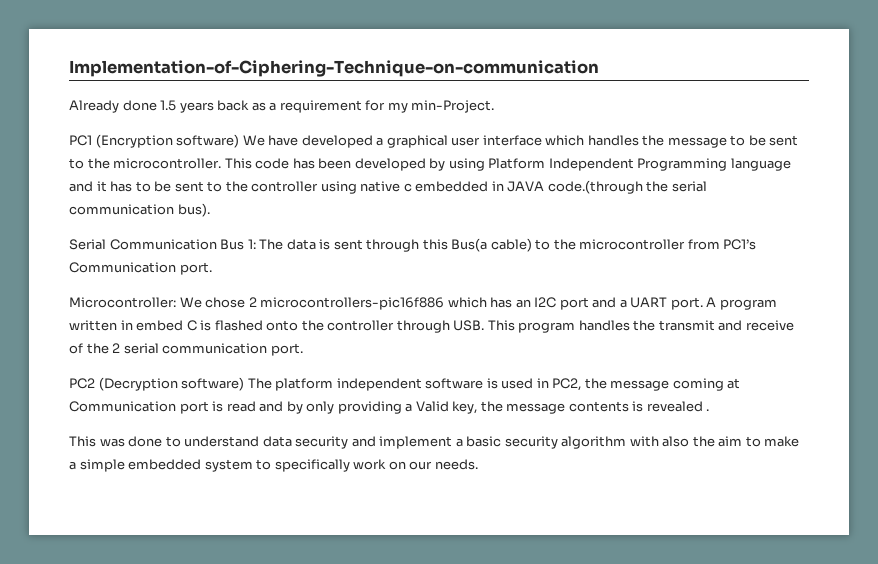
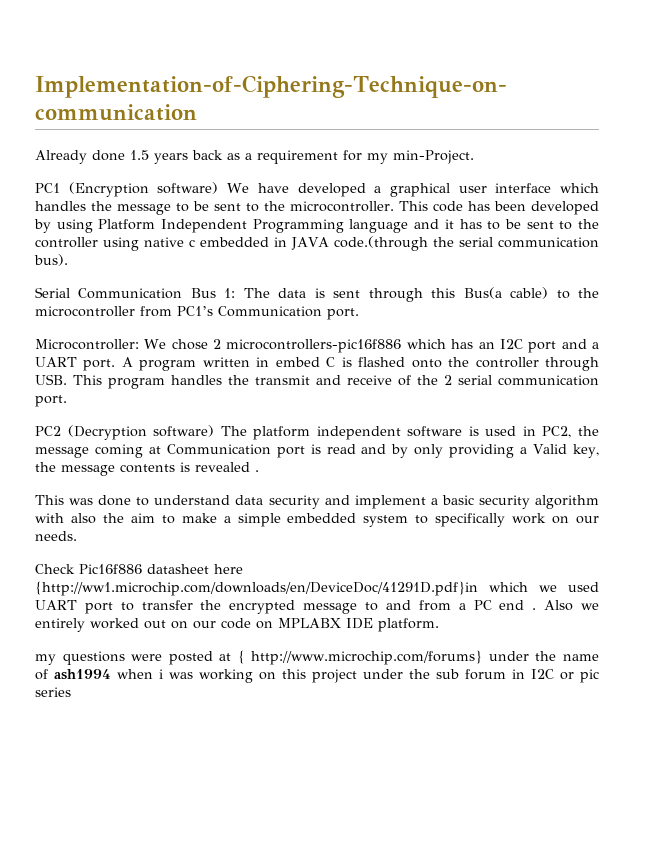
+ Check Pic16f886 datasheet here {http://ww1.microchip.com/downloads/en/DeviceDoc/41291D.pdf}in which we used UART port to transfer the encrypted message to and from a PC end . Also we entirely worked out on our code on MPLABX IDE platform.
+ my questions were posted at { http://www.microchip.com/forums} under the name of ash1994 when i was working on this project under the sub forum in I2C or pic series

